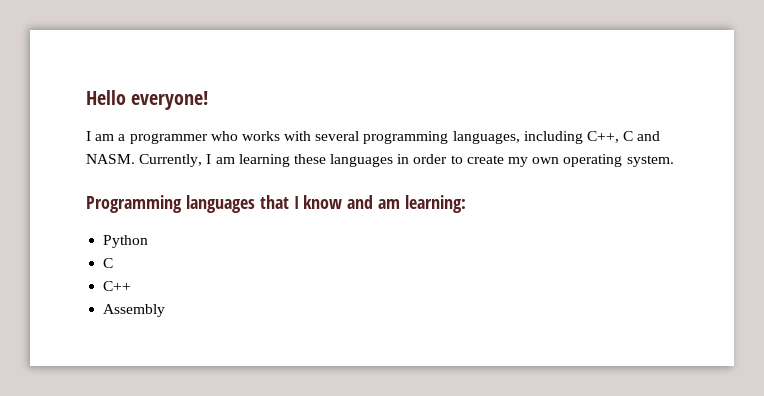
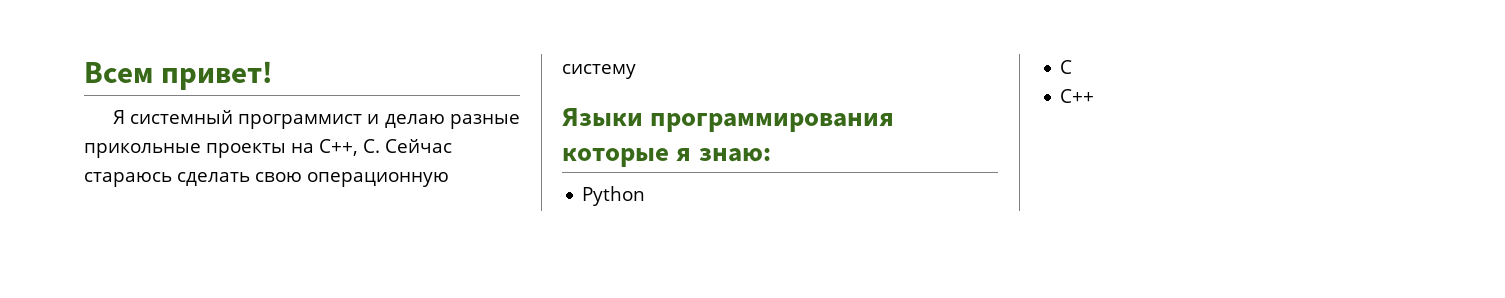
- Hello everyone!
- I am a programmer who works with several programming languages, including C++, C and NASM. Currently, I am learning these languages in order to create my own operating system.
- Programming languages that I know and am learning:
+ Всем привет!
+ Я системный программист и делаю разные прикольные проекты на C++, C. Сейчас стараюсь сделать свою операционную систему
+ Языки программирования которые я знаю:
- Assembly

